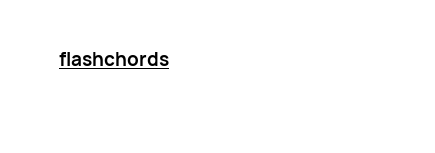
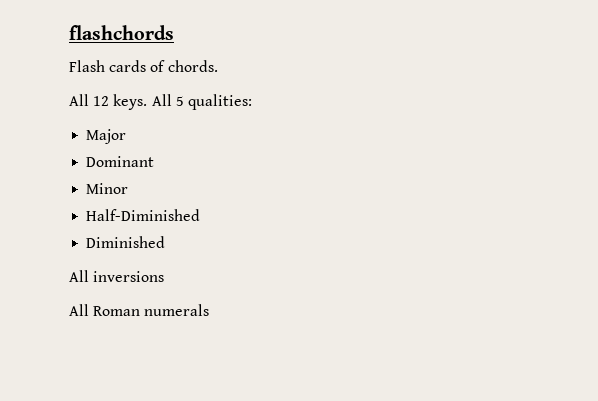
+ Flash cards of chords.
+ All 12 keys. All 5 qualities:
+ Major
+ Dominant
+ Minor
+ Half-Diminished
+ Diminished
+ All inversions
+ All Roman numerals

